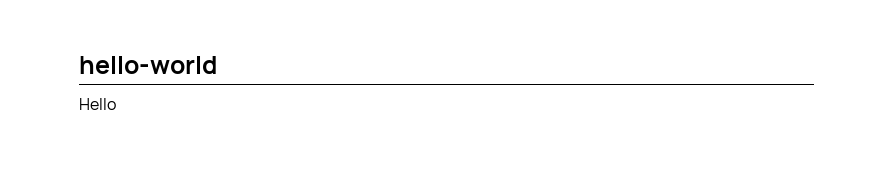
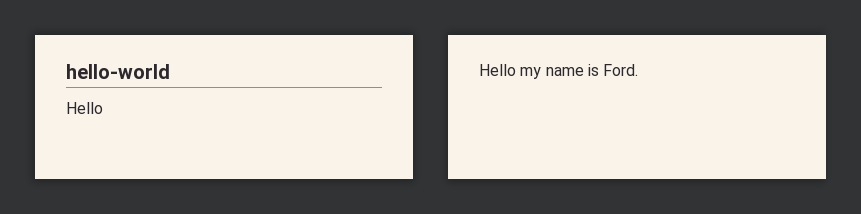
+ Hello my name is Ford.

